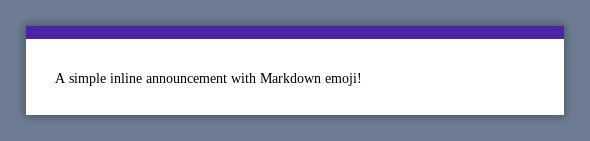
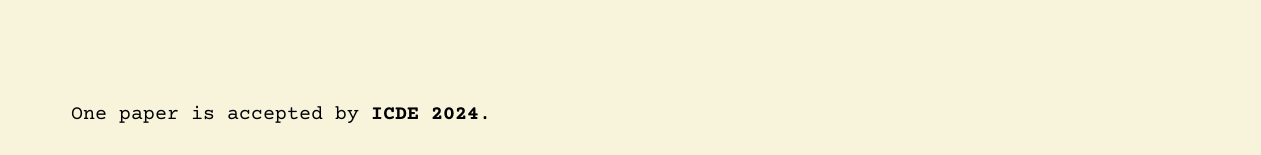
- A simple inline announcement with Markdown emoji!
+ One paper is accepted by ICDE 2024.

